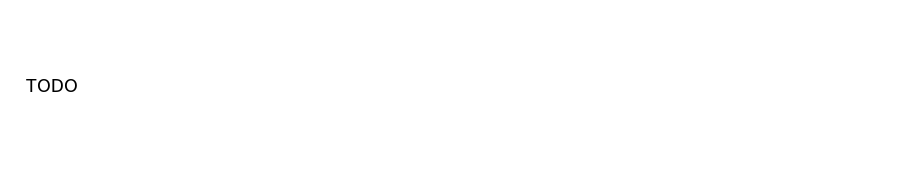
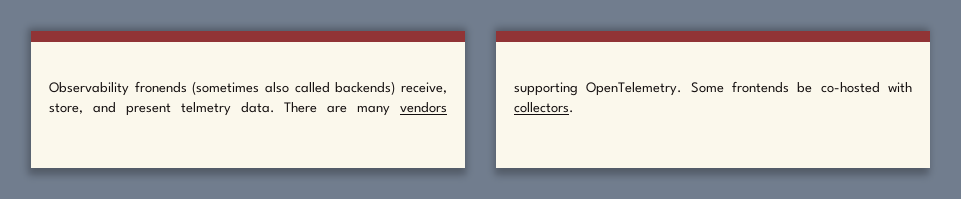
- TODO
+ Observability fronends (sometimes also called backends) receive, store, and present telmetry data. There are many vendors supporting OpenTelemetry. Some frontends be co-hosted with collectors.

